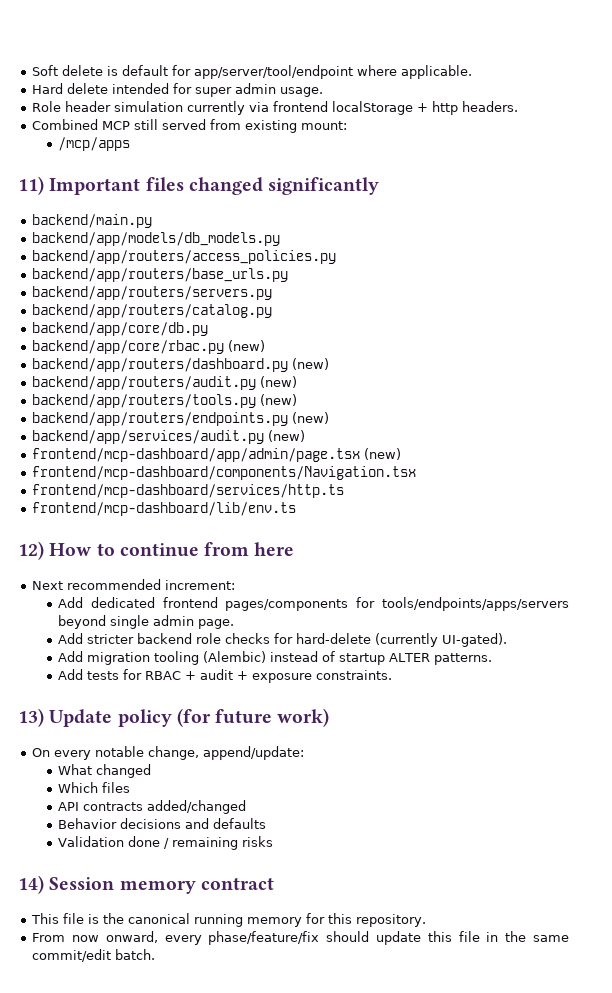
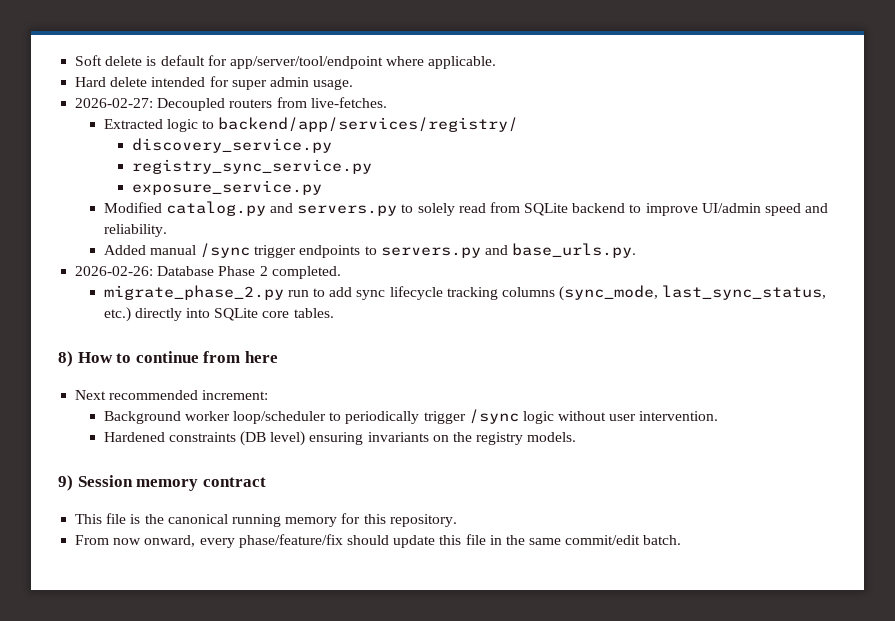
- Role header simulation currently via frontend localStorage + http headers.
- Combined MCP still served from existing mount:
- /mcp/apps
- 11) Important files changed significantly
- backend/main.py
- backend/app/models/db_models.py
- backend/app/routers/access_policies.py
- backend/app/routers/base_urls.py
- backend/app/routers/servers.py
- backend/app/routers/catalog.py
- backend/app/core/db.py
- backend/app/core/rbac.py (new)
- backend/app/routers/dashboard.py (new)
- backend/app/routers/audit.py (new)
- backend/app/routers/tools.py (new)
- backend/app/routers/endpoints.py (new)
- backend/app/services/audit.py (new)
- frontend/mcp-dashboard/app/admin/page.tsx (new)
- frontend/mcp-dashboard/components/Navigation.tsx
- frontend/mcp-dashboard/services/http.ts
- frontend/mcp-dashboard/lib/env.ts
- 12) How to continue from here
+ 2026-02-27: Decoupled routers from live-fetches.
+ Extracted logic to backend/app/services/registry/
+ discovery_service.py
+ registry_sync_service.py
+ exposure_service.py
+ Modified catalog.py and servers.py to solely read from SQLite backend to improve UI/admin speed and reliability.
+ Added manual /sync trigger endpoints to servers.py and base_urls.py.
+ 2026-02-26: Database Phase 2 completed.
+ migrate_phase_2.py run to add sync lifecycle tracking columns (sync_mode, last_sync_status, etc.) directly into SQLite core tables.
+ 8) How to continue from here
- Add dedicated frontend pages/components for tools/endpoints/apps/servers beyond single admin page.
- Add stricter backend role checks for hard-delete (currently UI-gated).
- Add migration tooling (Alembic) instead of startup ALTER patterns.
- Add tests for RBAC + audit + exposure constraints.
- 13) Update policy (for future work)
- On every notable change, append/update:
- What changed
- Which files
- API contracts added/changed
- Behavior decisions and defaults
- Validation done / remaining risks
- 14) Session memory contract
+ Background worker loop/scheduler to periodically trigger /sync logic without user intervention.
+ Hardened constraints (DB level) ensuring invariants on the registry models.
+ 9) Session memory contract

